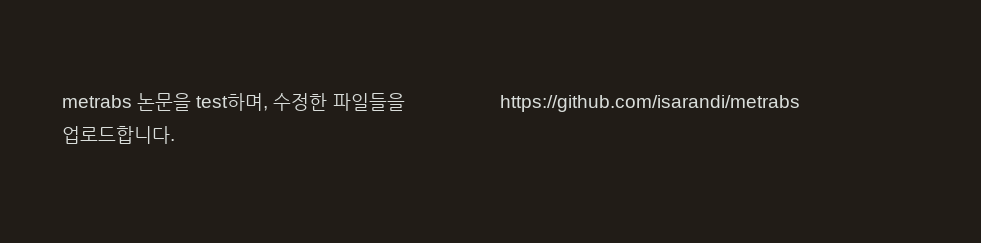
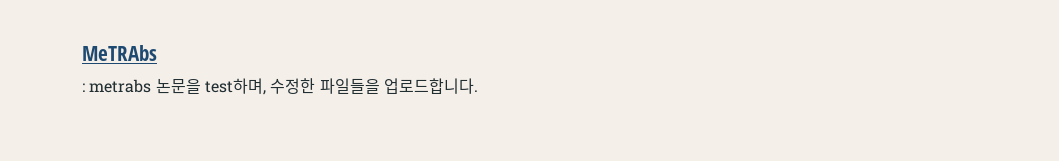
- metrabs 논문을 test하며, 수정한 파일들을 업로드합니다. https://github.com/isarandi/metrabs
+ MeTRAbs
+ : metrabs 논문을 test하며, 수정한 파일들을 업로드합니다.

